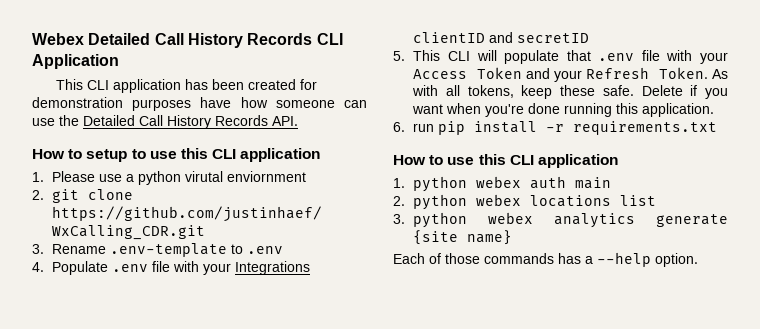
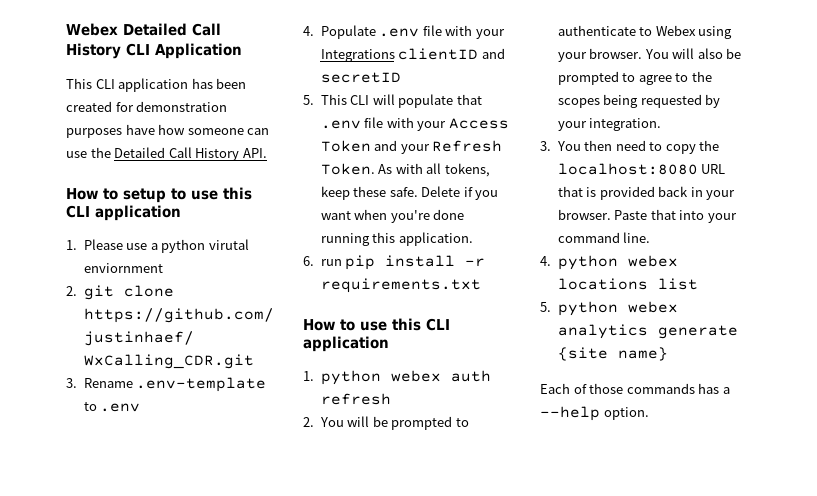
- Webex Detailed Call History Records CLI Application
+ Webex Detailed Call History CLI Application
- This CLI application has been created for demonstration purposes have how someone can use the Detailed Call History Records API.
+ This CLI application has been created for demonstration purposes have how someone can use the Detailed Call History API.
- 1. python webex auth main
- 2. python webex locations list
+ 1. python webex auth refresh
+ 2. You will be prompted to authenticate to Webex using your browser. You will also be prompted to agree to the scopes being requested by your integration.
+ 3. You then need to copy the localhost:8080 URL that is provided back in your browser. Paste that into your command line.
+ 4. python webex locations list
- 3. python webex analytics generate {site name}
+ 5. python webex analytics generate {site name}

